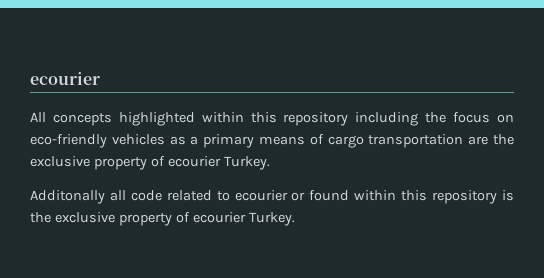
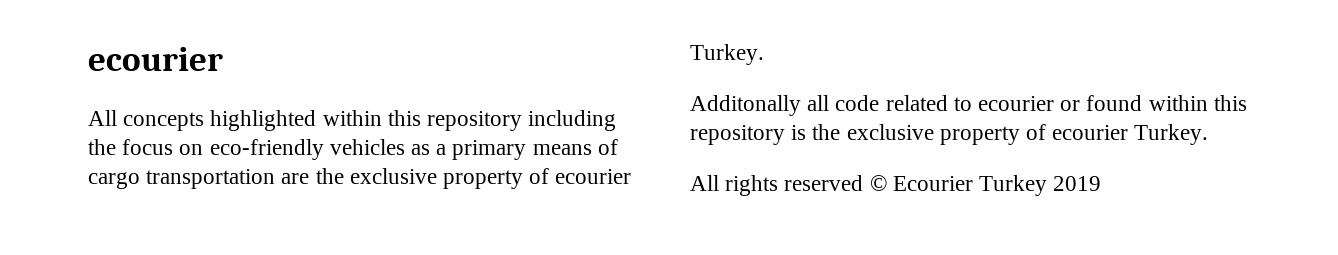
+ All rights reserved © Ecourier Turkey 2019

